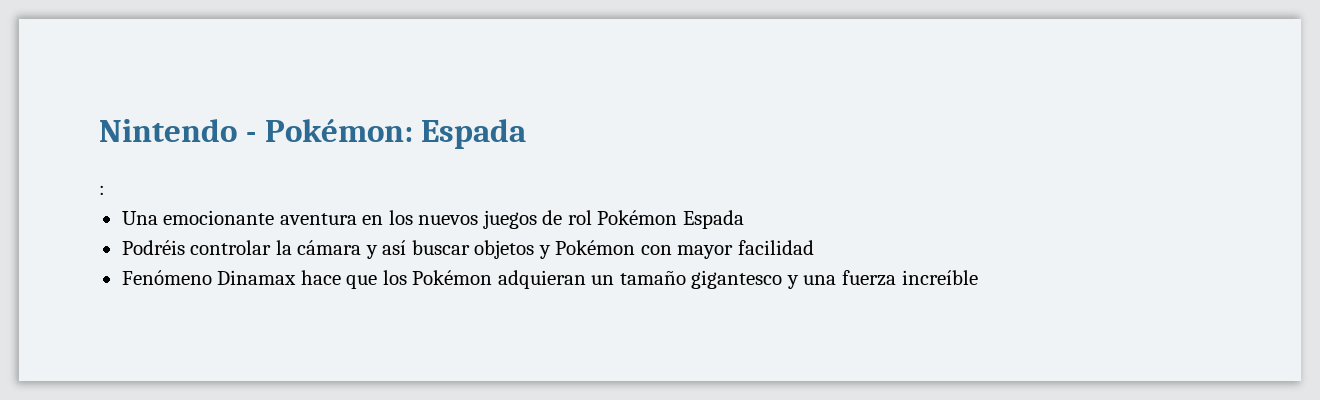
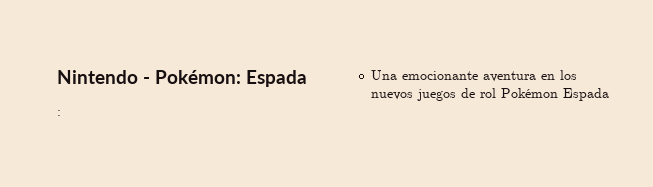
- Podréis controlar la cámara y así buscar objetos y Pokémon con mayor facilidad
- Fenómeno Dinamax hace que los Pokémon adquieran un tamaño gigantesco y una fuerza increíble

